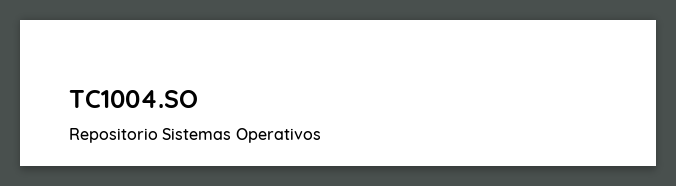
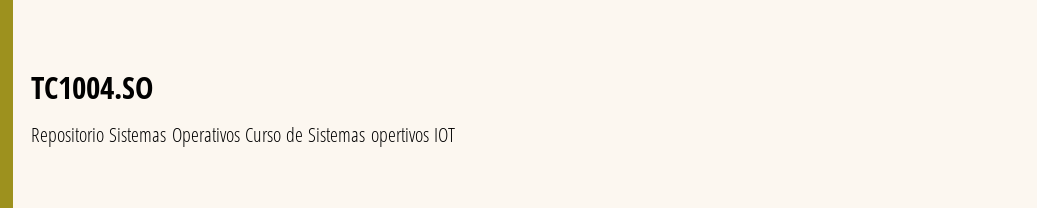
- Repositorio Sistemas Operativos
+ Repositorio Sistemas Operativos Curso de Sistemas opertivos IOT

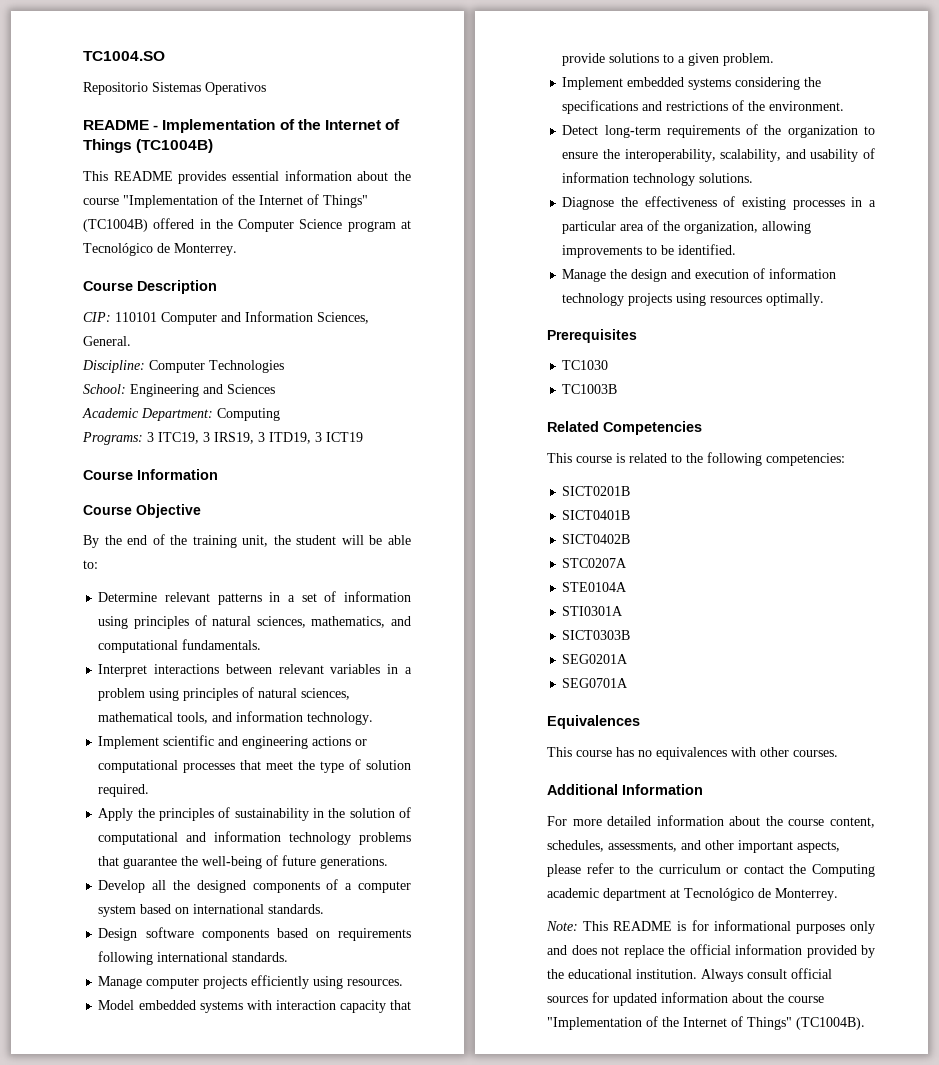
- Repositorio Sistemas Operativos Curso de Sistemas opertivos IOT
+ Repositorio Sistemas Operativos
+ README - Implementation of the Internet of Things (TC1004B)
+ This README provides essential information about the course "Implementation of the Internet of Things" (TC1004B) offered in the Computer Science program at Tecnológico de Monterrey.
+ Course Description
+ CIP: 110101 Computer and Information Sciences, General.
+ Discipline: Computer Technologies
+ School: Engineering and Sciences
+ Academic Department: Computing
+ Programs: 3 ITC19, 3 IRS19, 3 ITD19, 3 ICT19
+ Course Information
+ Course Objective
+ By the end of the training unit, the student will be able to:
+ Determine relevant patterns in a set of information using principles of natural sciences, mathematics, and computational fundamentals.
+ Interpret interactions between relevant variables in a problem using principles of natural sciences, mathematical tools, and information technology.
+ Implement scientific and engineering actions or computational processes that meet the type of solution required.
+ Apply the principles of sustainability in the solution of computational and information technology problems that guarantee the well-being of future generations.
+ Develop all the designed components of a computer system based on international standards.
+ Design software components based on requirements following international standards.
+ Manage computer projects efficiently using resources.
+ Model embedded systems with interaction capacity that provide solutions to a given problem.
+ Implement embedded systems considering the specifications and restrictions of the environment.
+ Detect long-term requirements of the organization to ensure the interoperability, scalability, and usability of information technology solutions.
+ Diagnose the effectiveness of existing processes in a particular area of the organization, allowing improvements to be identified.
+ Manage the design and execution of information technology projects using resources optimally.
+ Prerequisites
+ TC1030
+ TC1003B
+ Related Competencies
+ This course is related to the following competencies:
+ SICT0201B
+ SICT0401B
+ SICT0402B
+ STC0207A
+ STE0104A
+ STI0301A
+ SICT0303B
+ SEG0201A
+ SEG0701A
+ Equivalences
+ This course has no equivalences with other courses.
+ Additional Information
+ For more detailed information about the course content, schedules, assessments, and other important aspects, please refer to the curriculum or contact the Computing academic department at Tecnológico de Monterrey.
+ Note: This README is for informational purposes only and does not replace the official information provided by the educational institution. Always consult official sources for updated information about the course "Implementation of the Internet of Things" (TC1004B).

